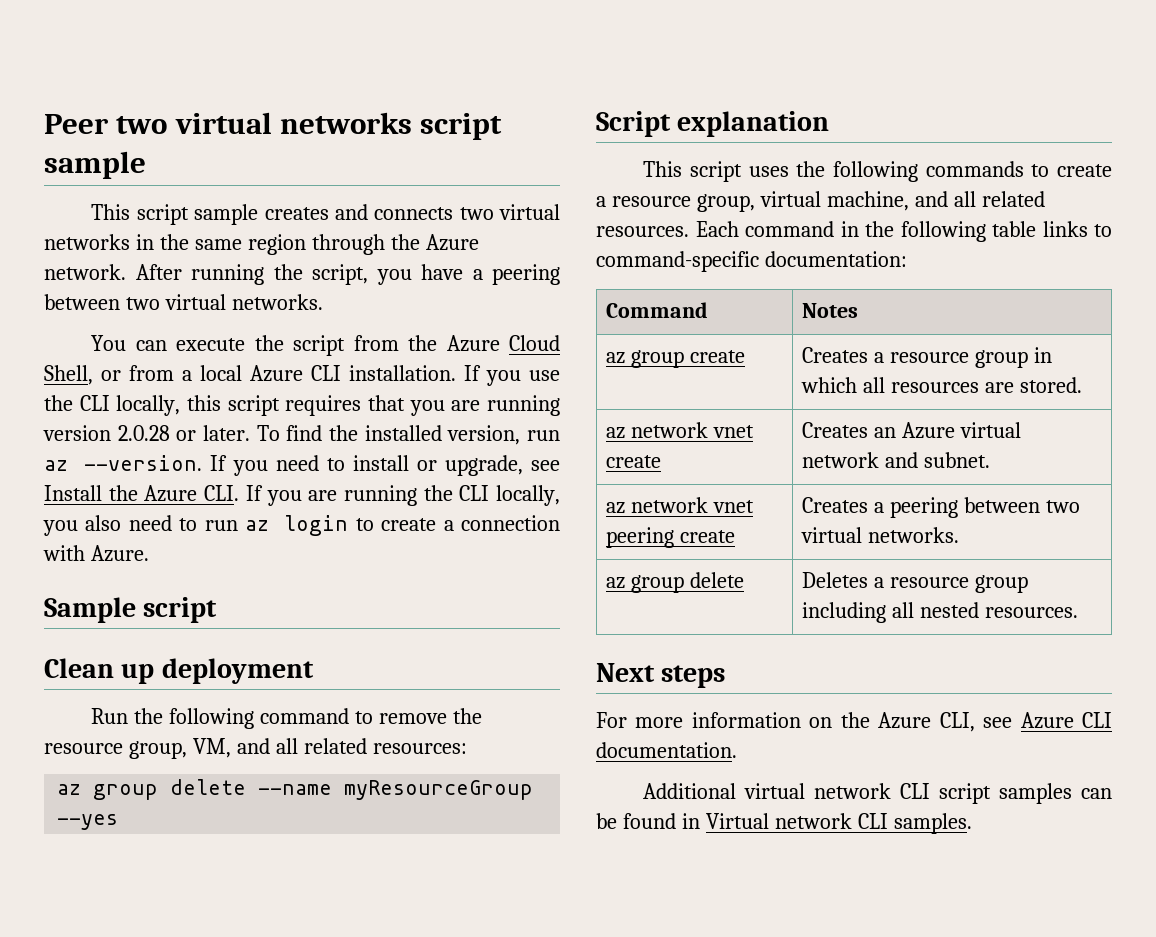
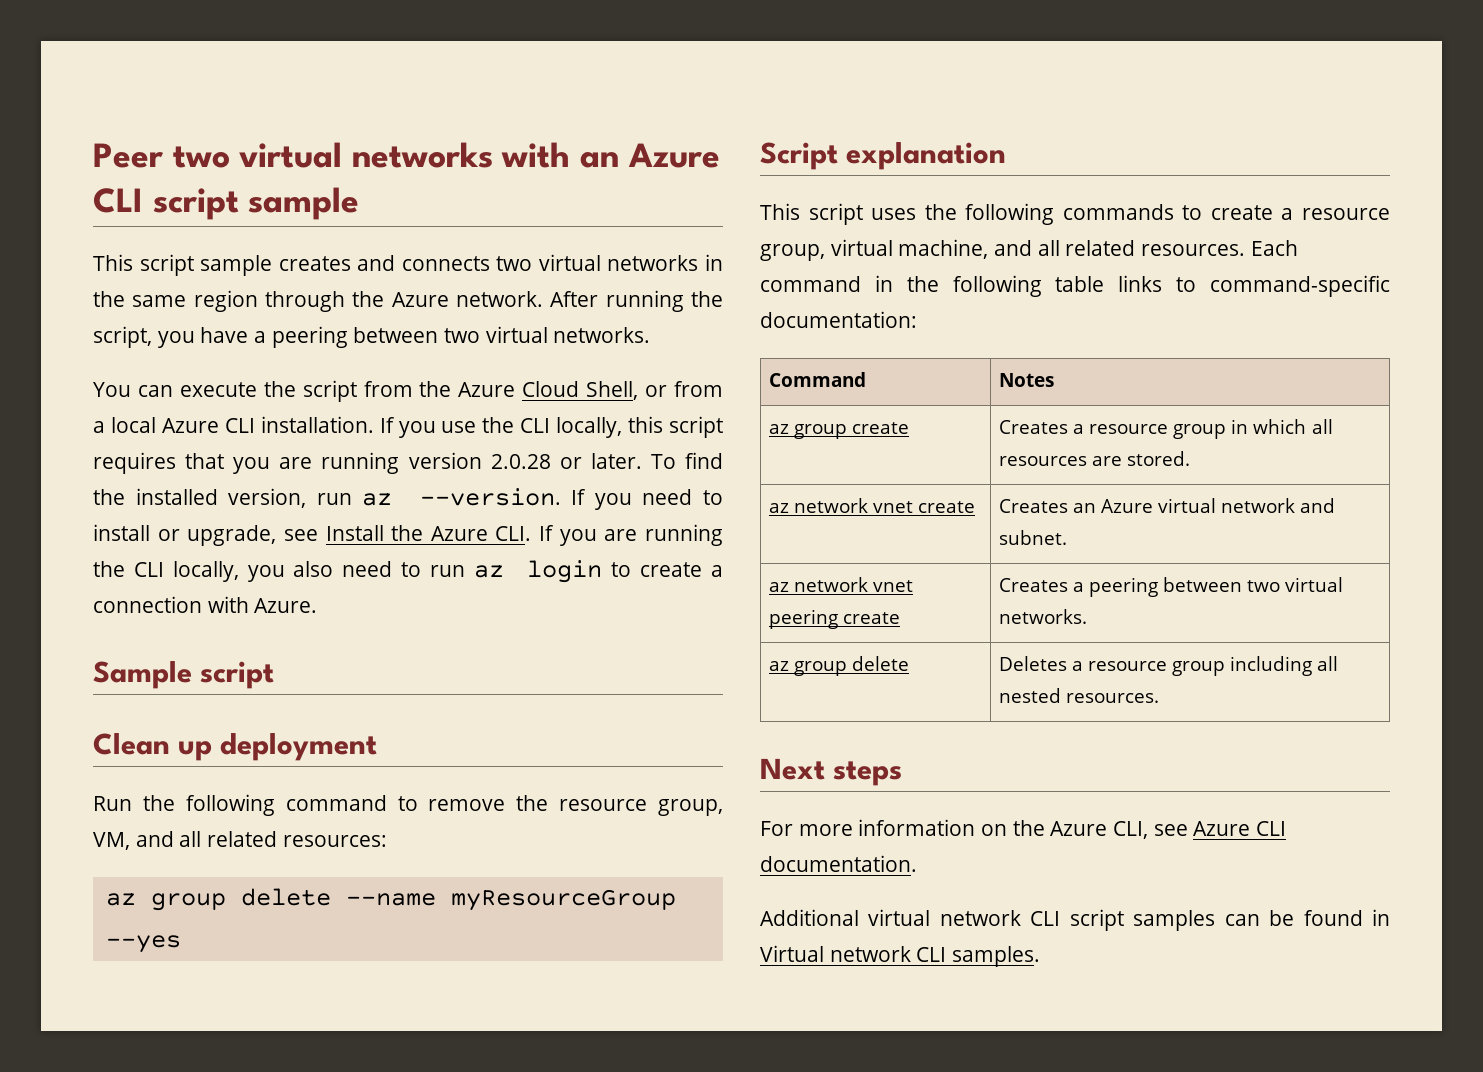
- Peer two virtual networks script sample
+ Peer two virtual networks with an Azure CLI script sample

